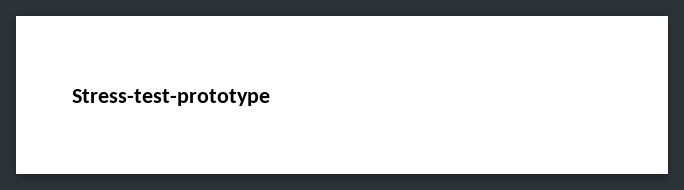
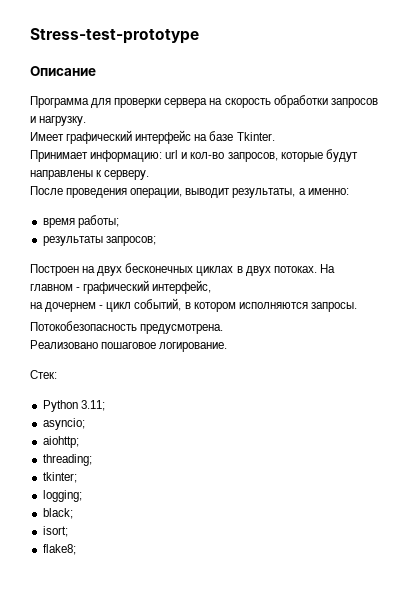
+ Описание
+ Программа для проверки сервера на скорость обработки запросов и нагрузку.
+ Имеет графический интерфейс на базе Tkinter.
+ Принимает информацию: url и кол-во запросов, которые будут направлены к серверу.
+ После проведения операции, выводит результаты, а именно:
+ время работы;
+ результаты запросов;
+ Построен на двух бесконечных циклах в двух потоках. На главном - графический интерфейс,
+ на дочернем - цикл событий, в котором исполняются запросы.
+ Потокобезопасность предусмотрена.
+ Реализовано пошаговое логирование.
+ Стек:
+ Python 3.11;
+ asyncio;
+ aiohttp;
+ threading;
+ tkinter;
+ logging;
+ black;
+ isort;
+ flake8;

